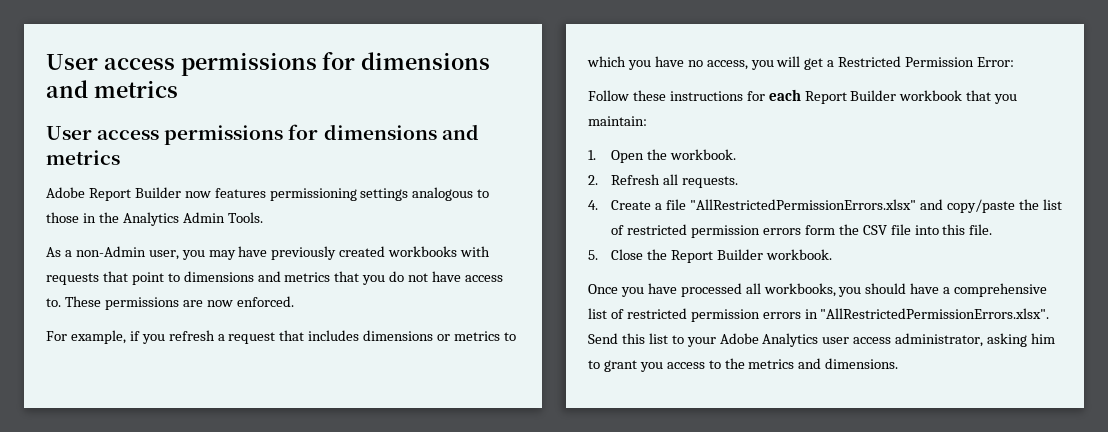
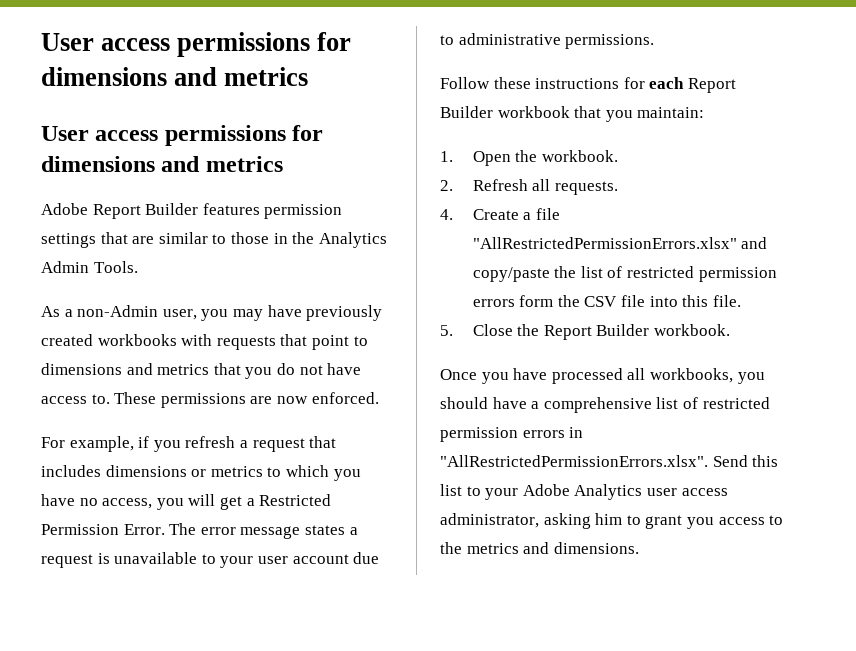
- Adobe Report Builder now features permissioning settings analogous to those in the Analytics Admin Tools.
+ Adobe Report Builder features permission settings that are similar to those in the Analytics Admin Tools.
- For example, if you refresh a request that includes dimensions or metrics to which you have no access, you will get a Restricted Permission Error:
+ For example, if you refresh a request that includes dimensions or metrics to which you have no access, you will get a Restricted Permission Error. The error message states a request is unavailable to your user account due to administrative permissions.

